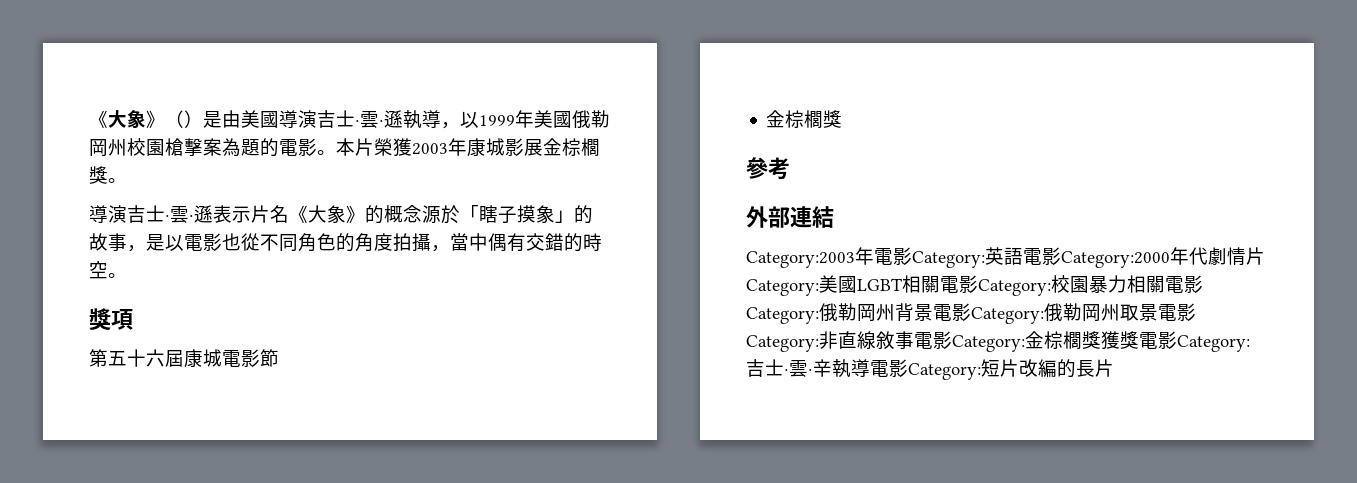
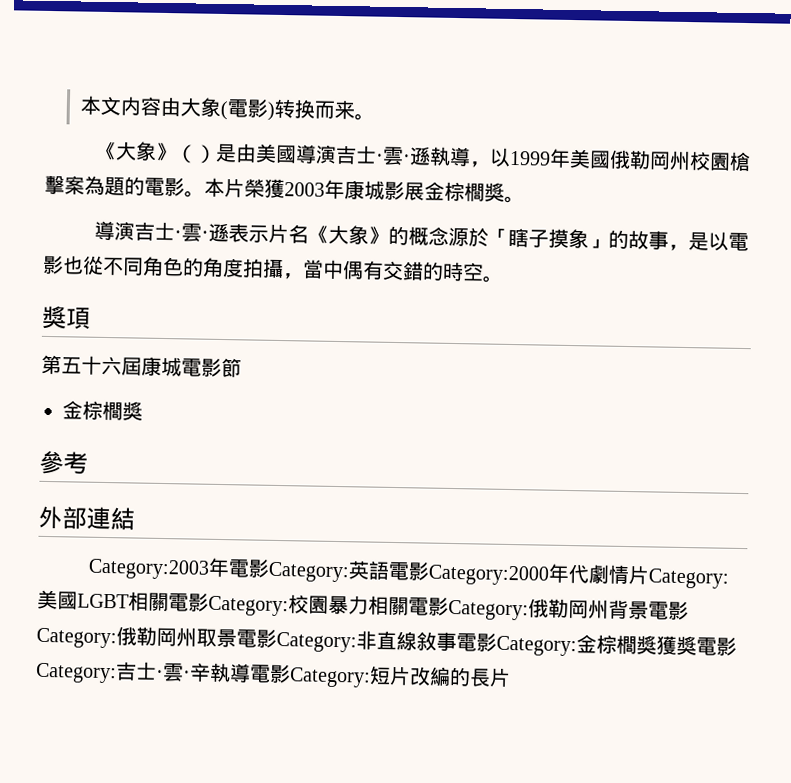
+ 本文内容由大象(電影)转换而来。

